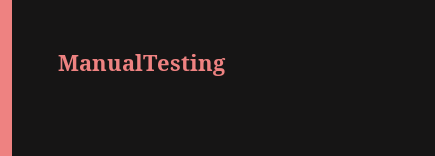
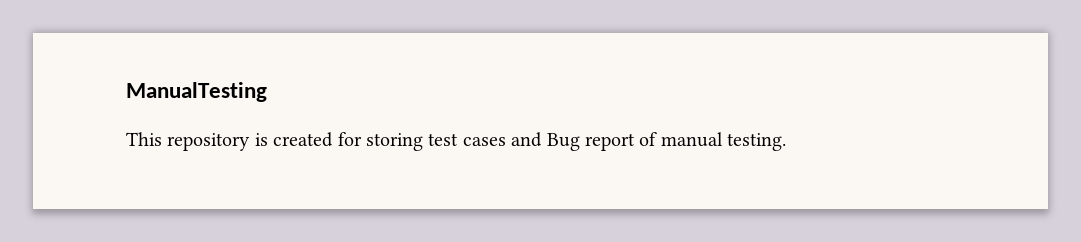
+ This repository is created for storing test cases and Bug report of manual testing.

